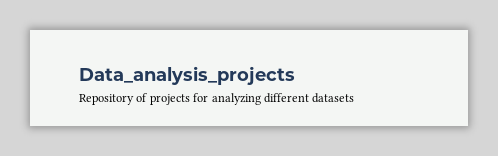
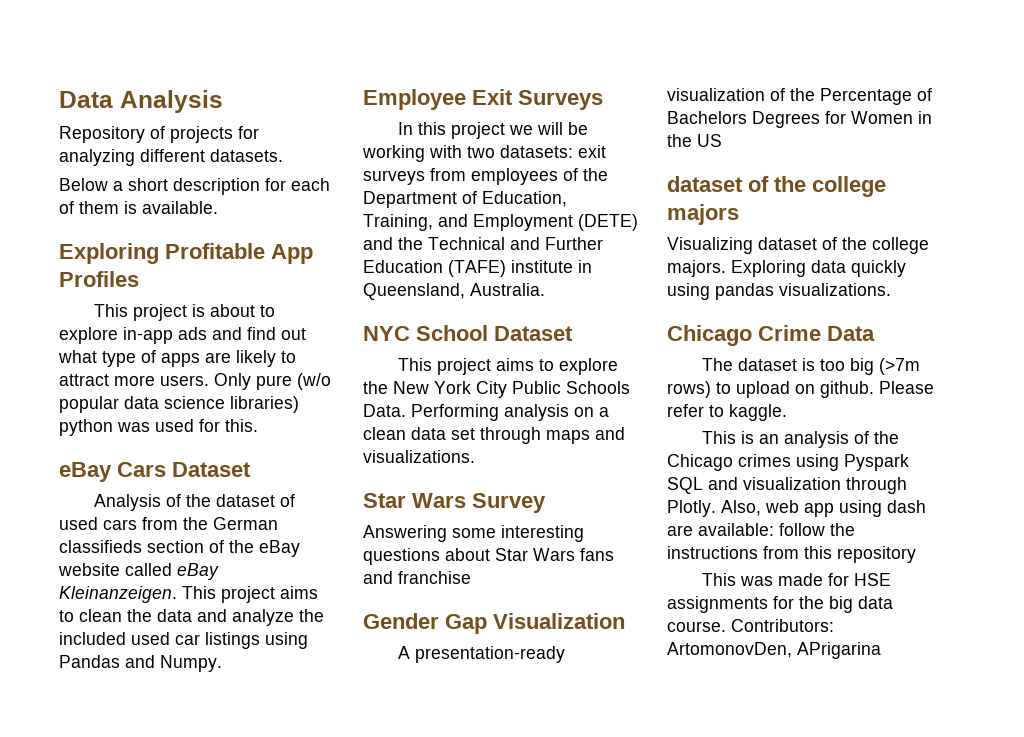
- Data_analysis_projects
+ Data Analysis
- Repository of projects for analyzing different datasets
+ Repository of projects for analyzing different datasets.
+ Below a short description for each of them is available.
+ Exploring Profitable App Profiles
+ This project is about to explore in-app ads and find out what type of apps are likely to attract more users. Only pure (w/o popular data science libraries) python was used for this.
+ eBay Cars Dataset
+ Analysis of the dataset of used cars from the German classifieds section of the eBay website called eBay Kleinanzeigen. This project aims to clean the data and analyze the included used car listings using Pandas and Numpy.
+ Employee Exit Surveys
+ In this project we will be working with two datasets: exit surveys from employees of the Department of Education, Training, and Employment (DETE) and the Technical and Further Education (TAFE) institute in Queensland, Australia.
+ NYC School Dataset
+ This project aims to explore the New York City Public Schools Data. Performing analysis on a clean data set through maps and visualizations.
+ Star Wars Survey
+ Answering some interesting questions about Star Wars fans and franchise
+ Gender Gap Visualization
+ A presentation-ready visualization of the Percentage of Bachelors Degrees for Women in the US
+ dataset of the college majors
+ Visualizing dataset of the college majors. Exploring data quickly using pandas visualizations.
+ Chicago Crime Data
+ The dataset is too big (>7m rows) to upload on github. Please refer to kaggle.
+ This is an analysis of the Chicago crimes using Pyspark SQL and visualization through Plotly. Also, web app using dash are available: follow the instructions from this repository
+ This was made for HSE assignments for the big data course. Contributors: ArtomonovDen, APrigarina

